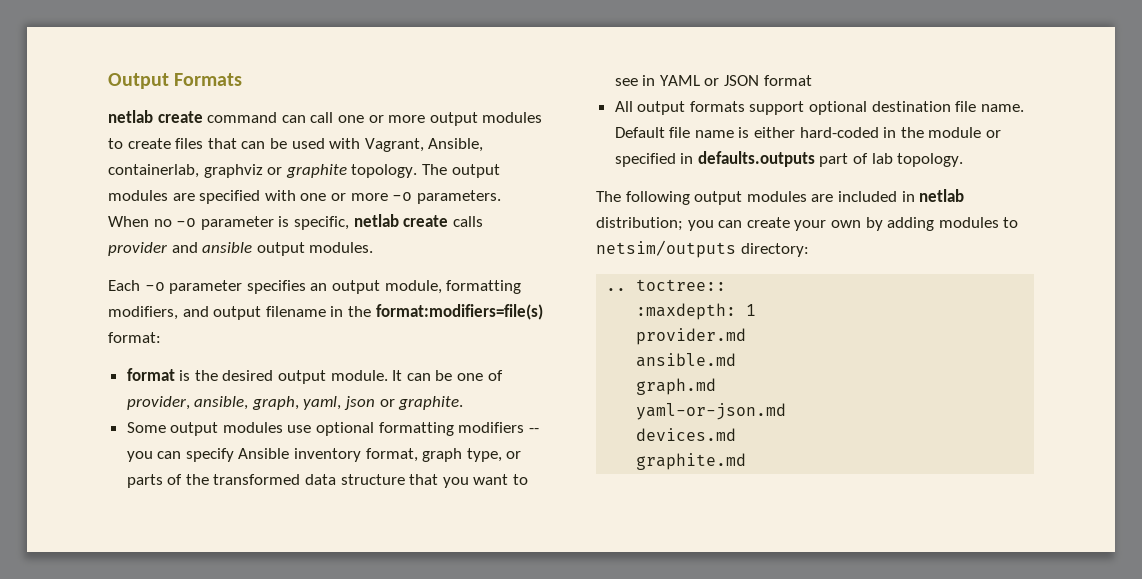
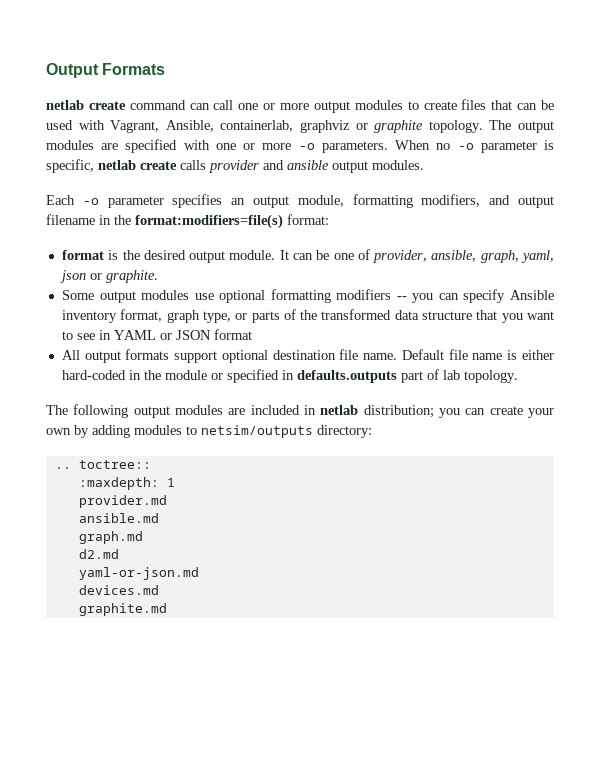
+ d2.md

